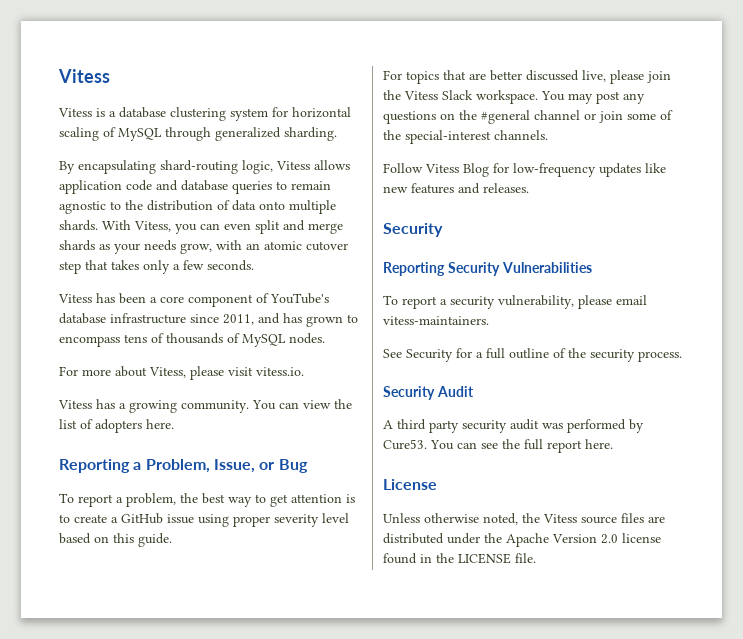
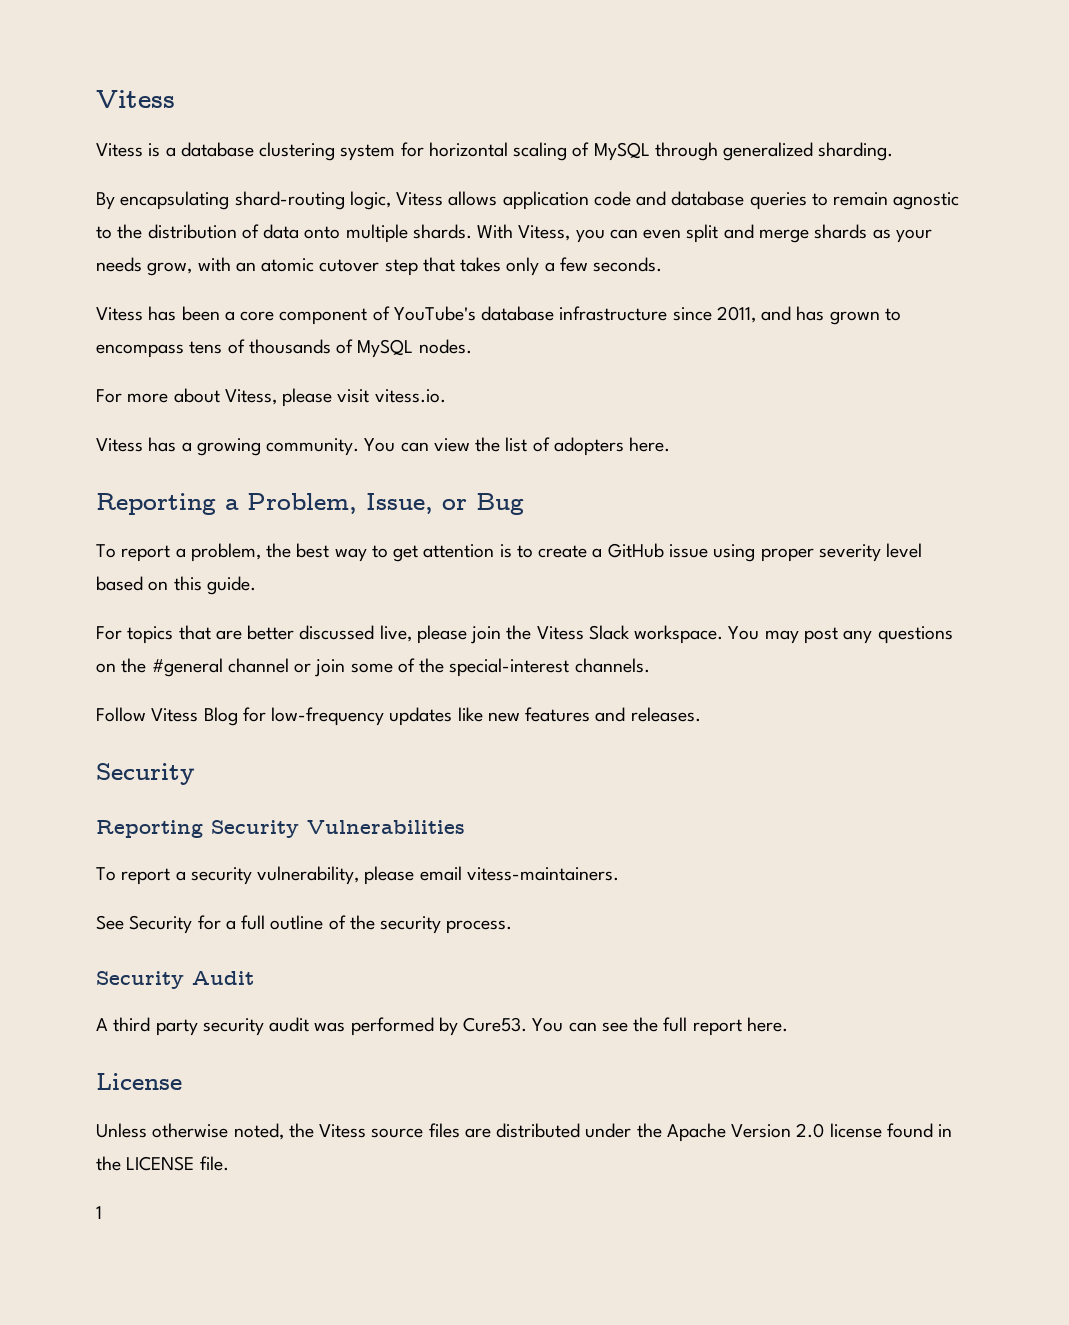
+ 1

